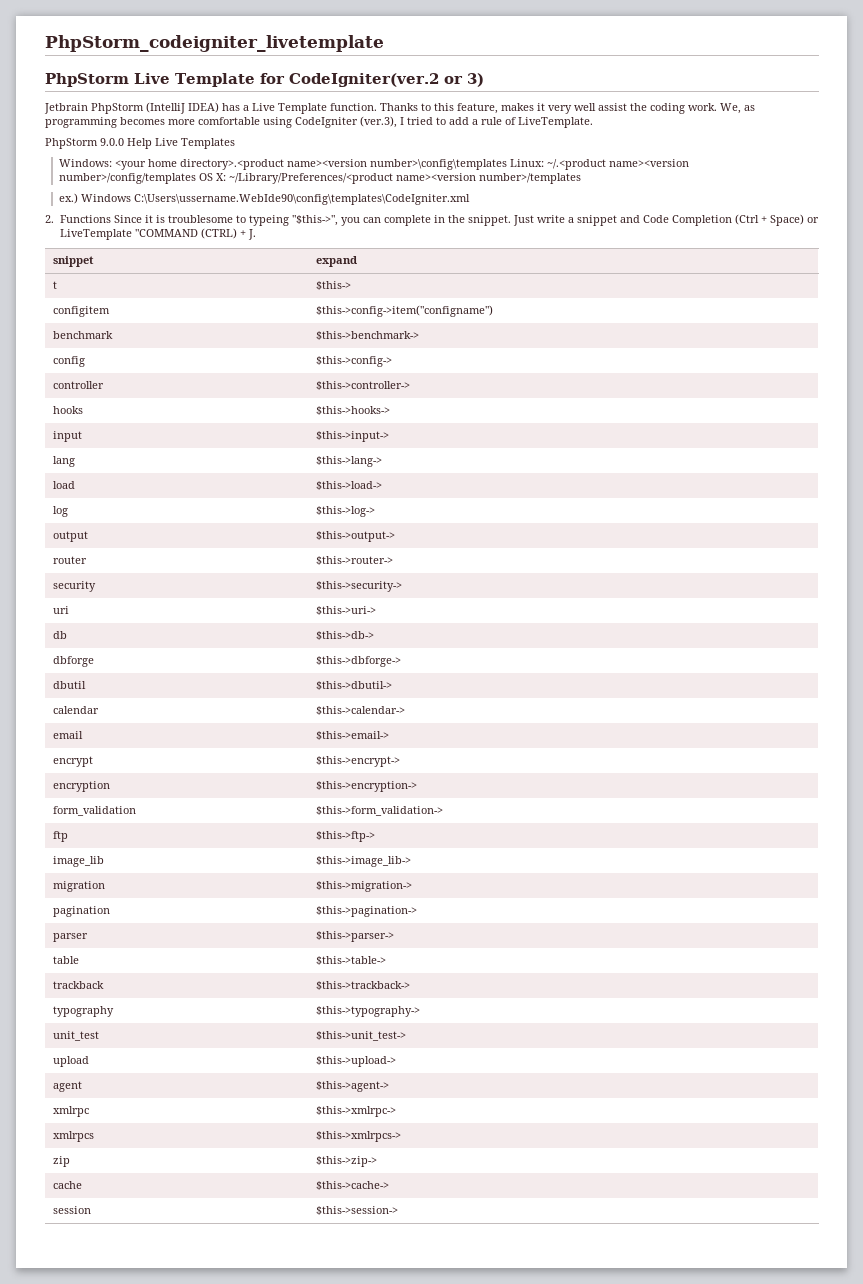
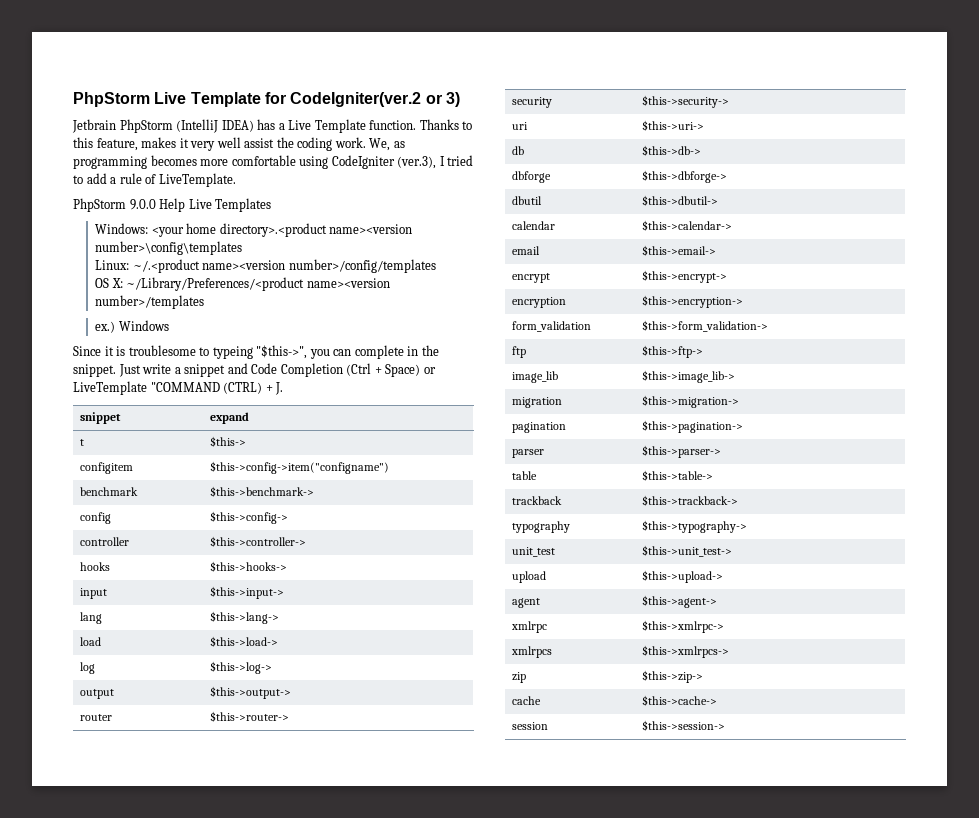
- PhpStorm_codeigniter_livetemplate
- Windows: <your home directory>.<product name><version number>\config\templates Linux: ~/.<product name><version number>/config/templates OS X: ~/Library/Preferences/<product name><version number>/templates
+ Windows: <your home directory>.<product name><version number>\config\templates
+ Linux: ~/.<product name><version number>/config/templates
+ OS X: ~/Library/Preferences/<product name><version number>/templates
- Windows C:\Users\ussername.WebIde90\config\templates\CodeIgniter.xml
- 2. Functions Since it is troublesome to typeing "$this->", you can complete in the snippet.
+ Windows
+ Since it is troublesome to typeing "$this->", you can complete in the snippet.

